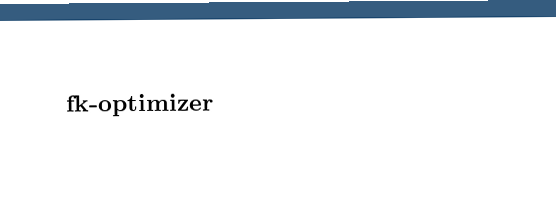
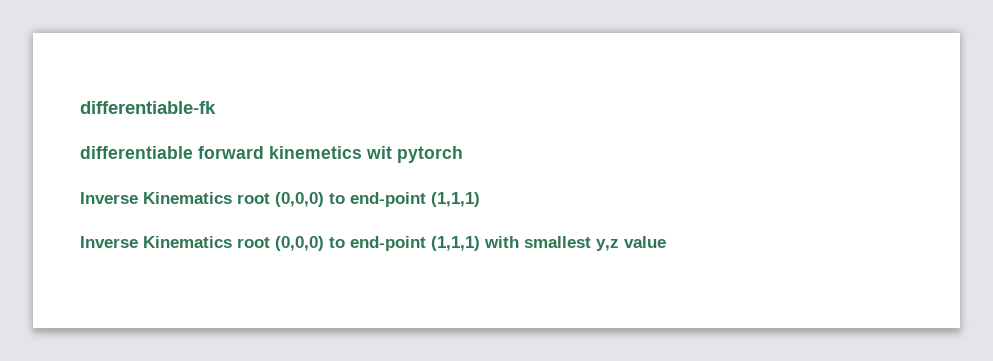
- fk-optimizer
+ differentiable-fk
+ differentiable forward kinemetics wit pytorch
+ Inverse Kinematics root (0,0,0) to end-point (1,1,1)
+ Inverse Kinematics root (0,0,0) to end-point (1,1,1) with smallest y,z value

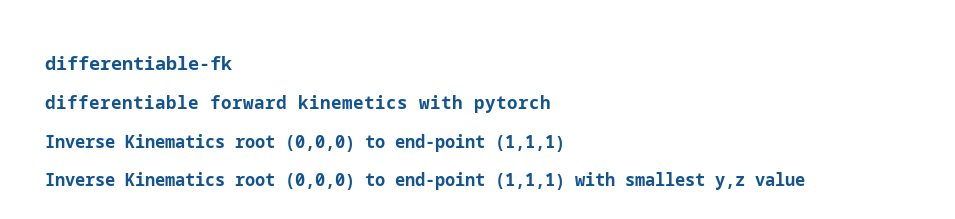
- differentiable forward kinemetics wit pytorch
+ differentiable forward kinemetics with pytorch

